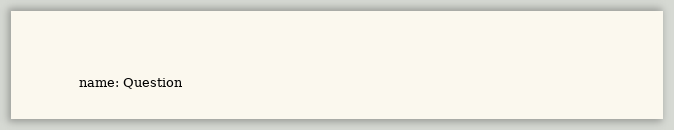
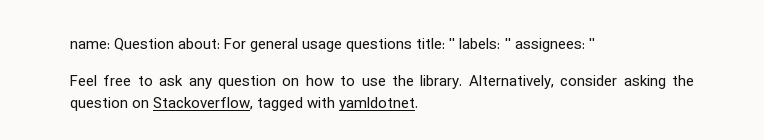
- name: Question
+ name: Question about: For general usage questions title: '' labels: '' assignees: ''
+ Feel free to ask any question on how to use the library. Alternatively, consider asking the question on Stackoverflow, tagged with yamldotnet.

